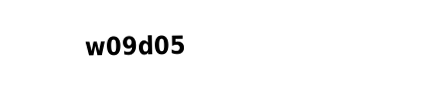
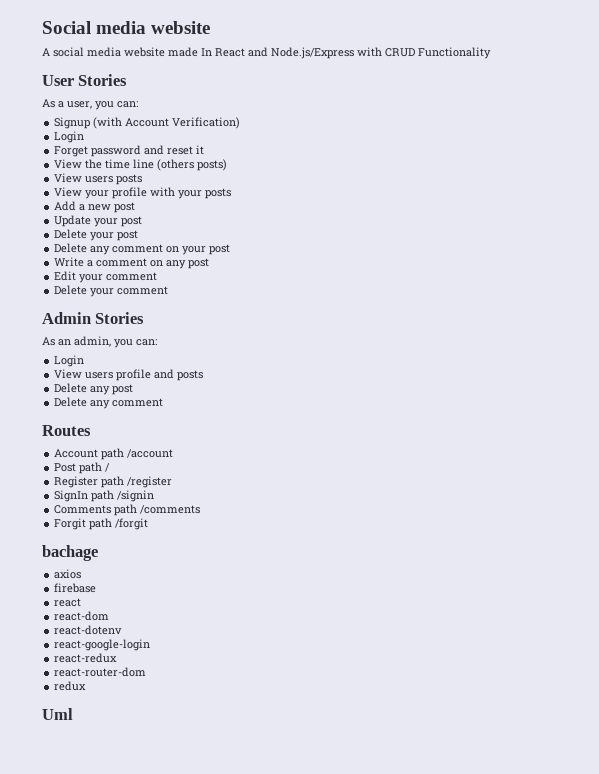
- w09d05
+ Social media website
+ A social media website made In React and Node.js/Express with CRUD Functionality
+ User Stories
+ As a user, you can:
+ Signup (with Account Verification)
+ Login
+ Forget password and reset it
+ View the time line (others posts)
+ View users posts
+ View your profile with your posts
+ Add a new post
+ Update your post
+ Delete your post
+ Delete any comment on your post
+ Write a comment on any post
+ Edit your comment
+ Delete your comment
+ Admin Stories
+ As an admin, you can:
+ Login
+ View users profile and posts
+ Delete any post
+ Delete any comment
+ Routes
+ Account path /account
+ Post path /
+ Register path /register
+ SignIn path /signin
+ Comments path /comments
+ Forgit path /forgit
+ bachage
+ axios
+ firebase
+ react
+ react-dom
+ react-dotenv
+ react-google-login
+ react-redux
+ react-router-dom
+ redux
+ Uml

